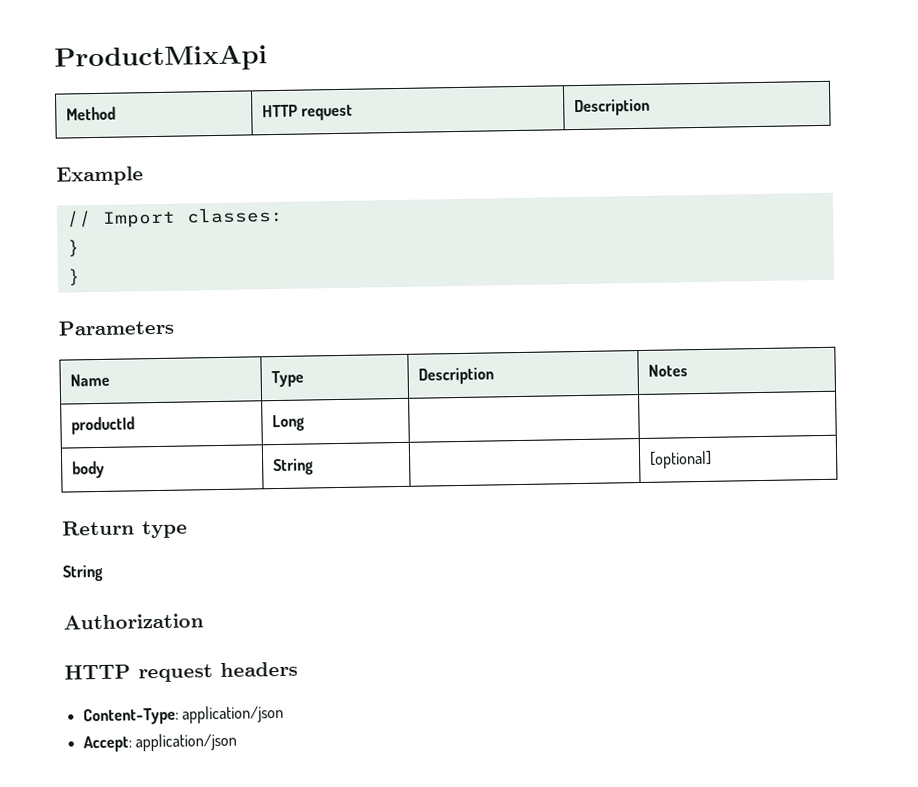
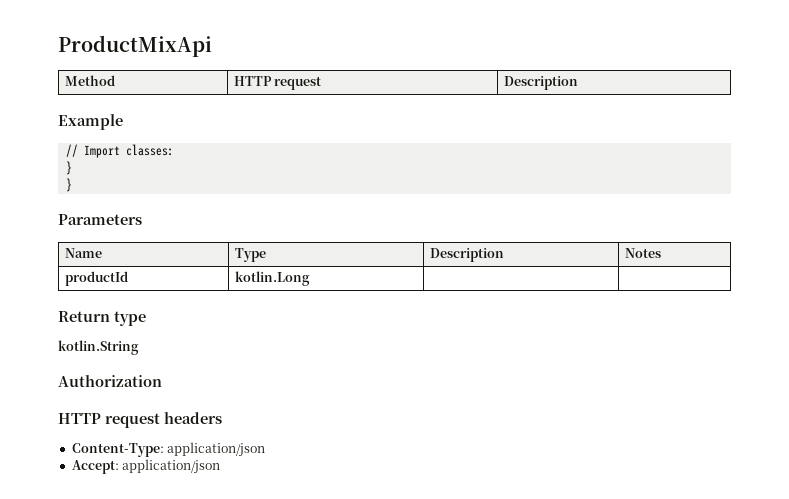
- productId | Long | |
- body | String | | [optional]
+ productId | kotlin.Long | |
  Return type
- String
+ kotlin.String

